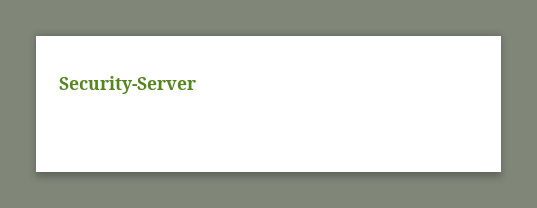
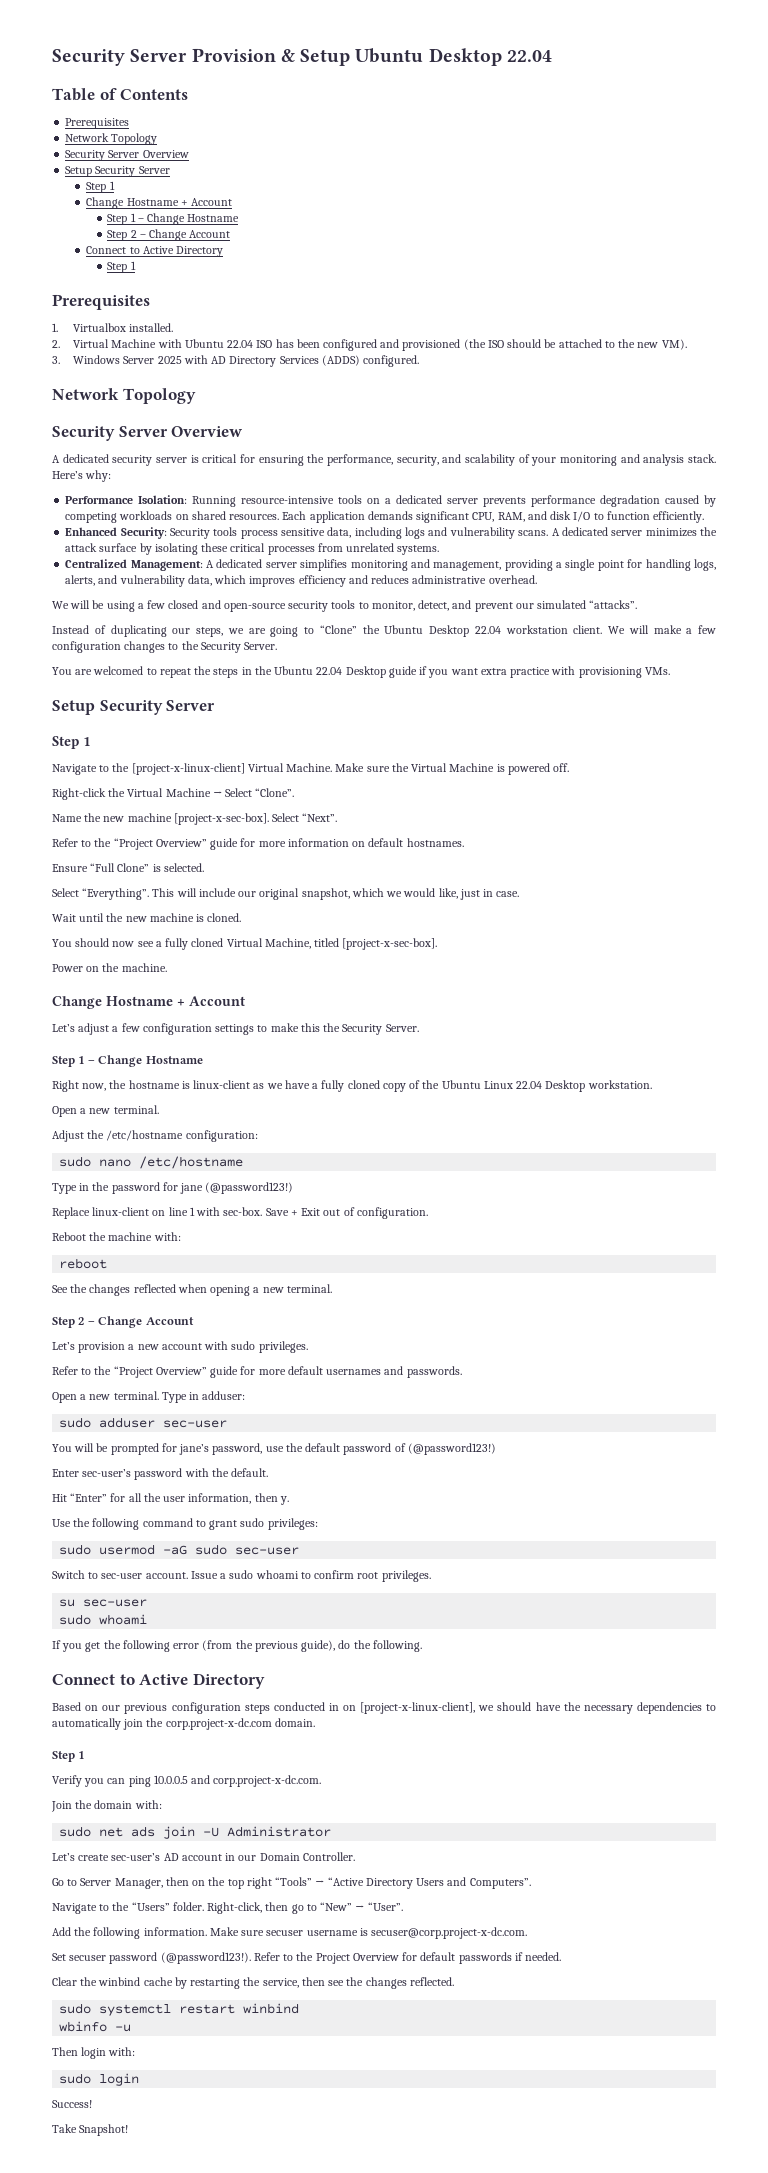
- Security-Server
+ Security Server Provision & Setup Ubuntu Desktop 22.04
+ Table of Contents
+ Prerequisites
+ Network Topology
+ Security Server Overview
+ Setup Security Server
+ Step 1
+ Change Hostname + Account
+ Step 1 – Change Hostname
+ Step 2 – Change Account
+ Connect to Active Directory
+ Step 1
+ Prerequisites
+ 1. Virtualbox installed.
+ 2. Virtual Machine with Ubuntu 22.04 ISO has been configured and provisioned (the ISO should be attached to the new VM).
+ 3. Windows Server 2025 with AD Directory Services (ADDS) configured.
+ Network Topology
+ Security Server Overview
+ A dedicated security server is critical for ensuring the performance, security, and scalability of your monitoring and analysis stack. Here’s why:
+ Performance Isolation: Running resource-intensive tools on a dedicated server prevents performance degradation caused by competing workloads on shared resources. Each application demands significant CPU, RAM, and disk I/O to function efficiently.
+ Enhanced Security: Security tools process sensitive data, including logs and vulnerability scans. A dedicated server minimizes the attack surface by isolating these critical processes from unrelated systems.
+ Centralized Management: A dedicated server simplifies monitoring and management, providing a single point for handling logs, alerts, and vulnerability data, which improves efficiency and reduces administrative overhead.
+ We will be using a few closed and open-source security tools to monitor, detect, and prevent our simulated “attacks”.
+ Instead of duplicating our steps, we are going to “Clone” the Ubuntu Desktop 22.04 workstation client. We will make a few configuration changes to the Security Server.
+ You are welcomed to repeat the steps in the Ubuntu 22.04 Desktop guide if you want extra practice with provisioning VMs.
+ Setup Security Server
+ Step 1
+ Navigate to the [project-x-linux-client] Virtual Machine. Make sure the Virtual Machine is powered off.
+ Right-click the Virtual Machine → Select “Clone”.
+ Name the new machine [project-x-sec-box]. Select “Next”.
+ Refer to the “Project Overview” guide for more information on default hostnames.
+ Ensure “Full Clone” is selected.
+ Select “Everything”. This will include our original snapshot, which we would like, just in case.
+ Wait until the new machine is cloned.
+ You should now see a fully cloned Virtual Machine, titled [project-x-sec-box].
+ Power on the machine.
+ Change Hostname + Account
+ Let’s adjust a few configuration settings to make this the Security Server.
+ Step 1 – Change Hostname
+ Right now, the hostname is linux-client as we have a fully cloned copy of the Ubuntu Linux 22.04 Desktop workstation.
+ Open a new terminal.
+ Adjust the /etc/hostname configuration:
+ sudo nano /etc/hostname
+ Type in the password for jane (@password123!)
+ Replace linux-client on line 1 with sec-box. Save + Exit out of configuration.
+ Reboot the machine with:
+ reboot
+ See the changes reflected when opening a new terminal.
+ Step 2 – Change Account
+ Let’s provision a new account with sudo privileges.
+ Refer to the “Project Overview” guide for more default usernames and passwords.
+ Open a new terminal. Type in adduser:
+ sudo adduser sec-user
+ You will be prompted for jane’s password, use the default password of (@password123!)
+ Enter sec-user’s password with the default.
+ Hit “Enter” for all the user information, then y.
+ Use the following command to grant sudo privileges:
+ sudo usermod -aG sudo sec-user
+ Switch to sec-user account. Issue a sudo whoami to confirm root privileges.
+ su sec-user
+ sudo whoami
+ If you get the following error (from the previous guide), do the following.
+ Connect to Active Directory
+ Based on our previous configuration steps conducted in on [project-x-linux-client], we should have the necessary dependencies to automatically join the corp.project-x-dc.com domain.
+ Step 1
+ Verify you can ping 10.0.0.5 and corp.project-x-dc.com.
+ Join the domain with:
+ sudo net ads join -U Administrator
+ Let’s create sec-user’s AD account in our Domain Controller.
+ Go to Server Manager, then on the top right “Tools” → “Active Directory Users and Computers”.
+ Navigate to the “Users” folder. Right-click, then go to “New” → “User”.
+ Add the following information. Make sure secuser username is secuser@corp.project-x-dc.com.
+ Set secuser password (@password123!). Refer to the Project Overview for default passwords if needed.
+ Clear the winbind cache by restarting the service, then see the changes reflected.
+ sudo systemctl restart winbind
+ wbinfo -u
+ Then login with:
+ sudo login
+ Success!
+ Take Snapshot!

